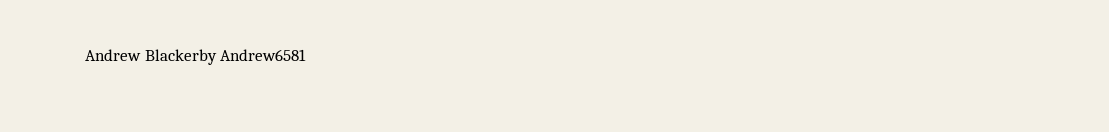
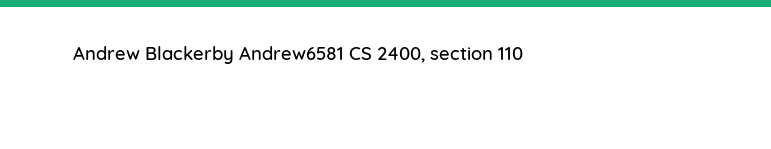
- Andrew Blackerby Andrew6581
+ Andrew Blackerby Andrew6581 CS 2400, section 110

